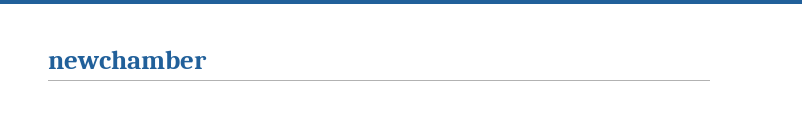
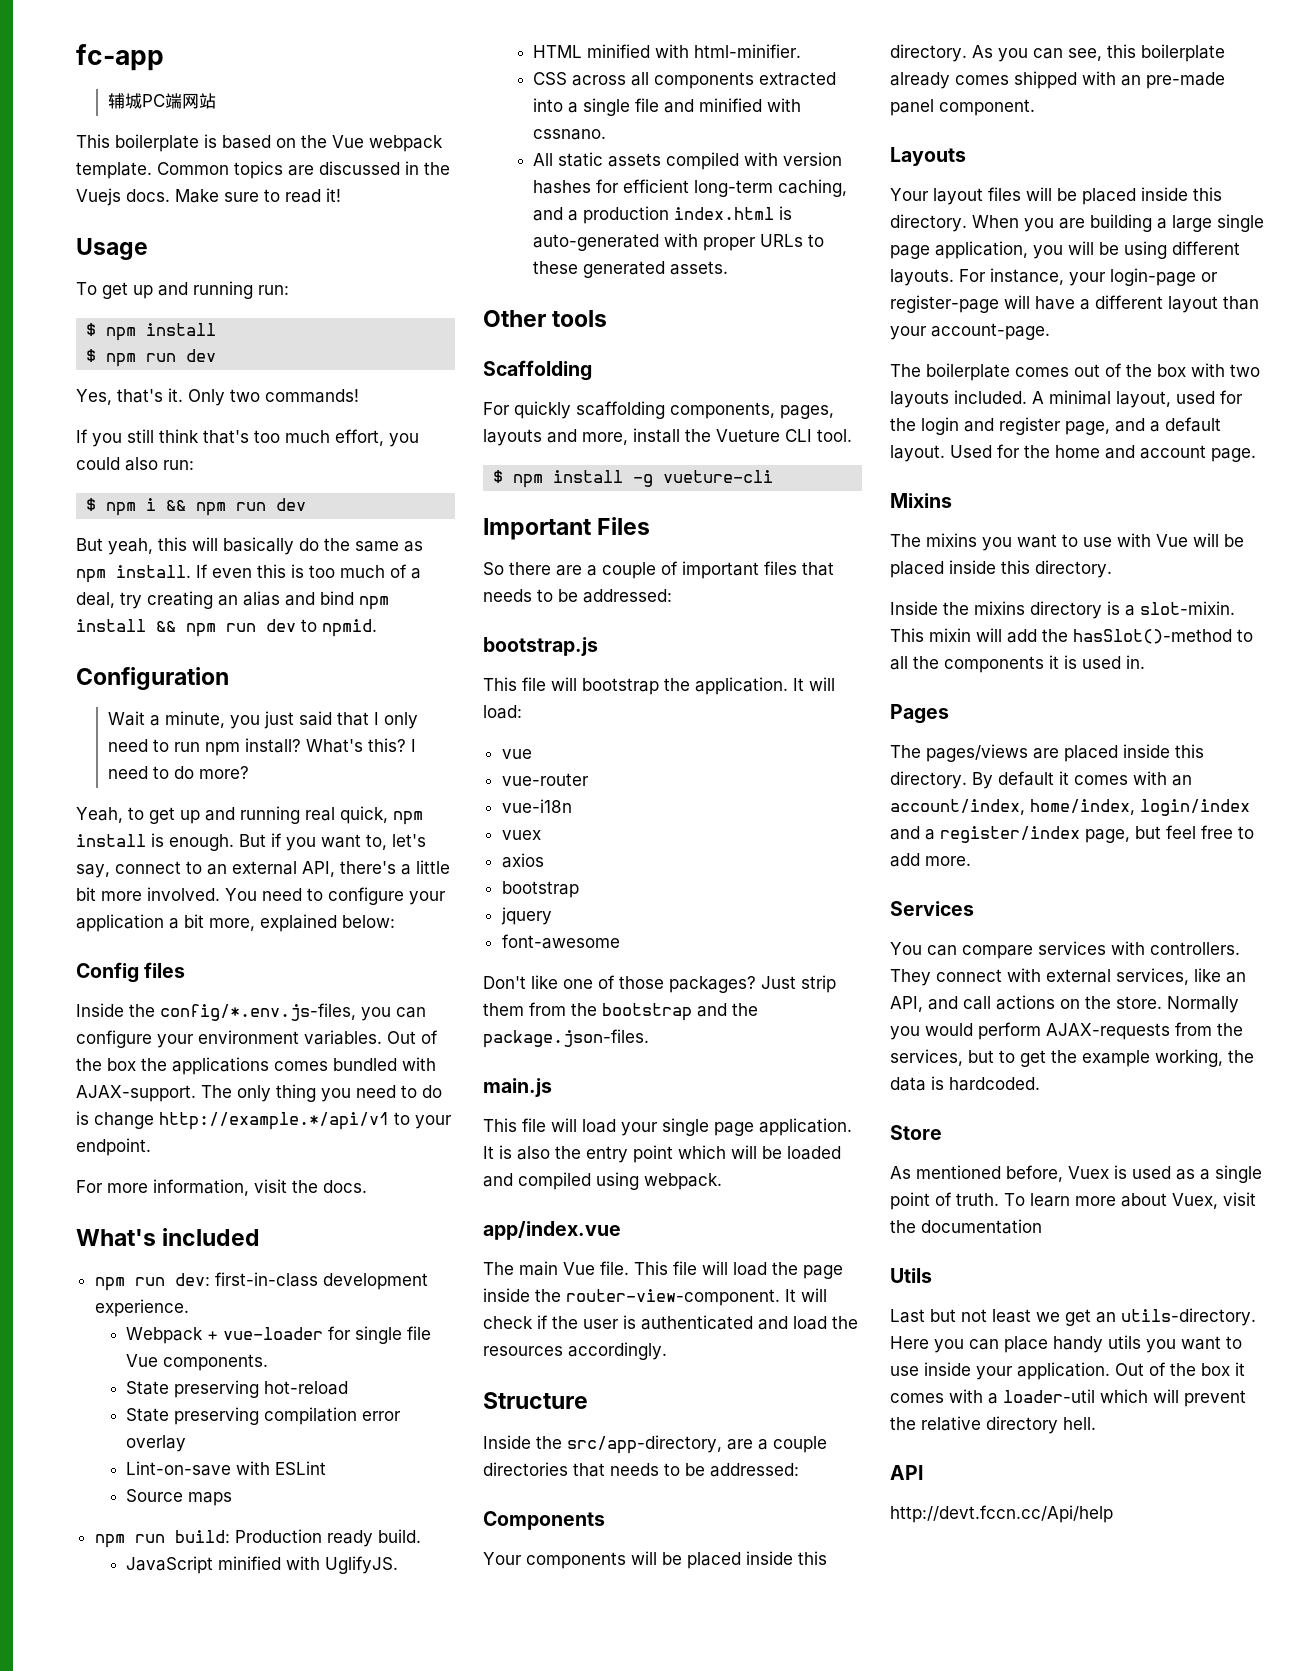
- newchamber
+ fc-app
+ 辅城PC端网站
+ This boilerplate is based on the Vue webpack template. Common topics are discussed in the Vuejs docs. Make sure to read it!
+ Usage
+ To get up and running run:
+ $ npm install
+ $ npm run dev
+ Yes, that's it. Only two commands!
+ If you still think that's too much effort, you could also run:
+ $ npm i && npm run dev
+ But yeah, this will basically do the same as npm install. If even this is too much of a deal, try creating an alias and bind npm install && npm run dev to npmid.
+ Configuration
+ Wait a minute, you just said that I only need to run npm install? What's this? I need to do more?
+ Yeah, to get up and running real quick, npm install is enough. But if you want to, let's say, connect to an external API, there's a little bit more involved. You need to configure your application a bit more, explained below:
+ Config files
+ Inside the config/*.env.js-files, you can configure your environment variables. Out of the box the applications comes bundled with AJAX-support. The only thing you need to do is change http://example.*/api/v1 to your endpoint.
+ For more information, visit the docs.
+ What's included
+ npm run dev: first-in-class development experience.
+ Webpack + vue-loader for single file Vue components.
+ State preserving hot-reload
+ State preserving compilation error overlay
+ Lint-on-save with ESLint
+ Source maps
+ npm run build: Production ready build.
+ JavaScript minified with UglifyJS.
+ HTML minified with html-minifier.
+ CSS across all components extracted into a single file and minified with cssnano.
+ All static assets compiled with version hashes for efficient long-term caching, and a production index.html is auto-generated with proper URLs to these generated assets.
+ Other tools
+ Scaffolding
+ For quickly scaffolding components, pages, layouts and more, install the Vueture CLI tool.
+ $ npm install -g vueture-cli
+ Important Files
+ So there are a couple of important files that needs to be addressed:
+ bootstrap.js
+ This file will bootstrap the application. It will load:
+ vue
+ vue-router
+ vue-i18n
+ vuex
+ axios
+ bootstrap
+ jquery
+ font-awesome
+ Don't like one of those packages? Just strip them from the bootstrap and the package.json-files.
+ main.js
+ This file will load your single page application. It is also the entry point which will be loaded and compiled using webpack.
+ app/index.vue
+ The main Vue file. This file will load the page inside the router-view-component. It will check if the user is authenticated and load the resources accordingly.
+ Structure
+ Inside the src/app-directory, are a couple directories that needs to be addressed:
+ Components
+ Your components will be placed inside this directory. As you can see, this boilerplate already comes shipped with an pre-made panel component.
+ Layouts
+ Your layout files will be placed inside this directory. When you are building a large single page application, you will be using different layouts. For instance, your login-page or register-page will have a different layout than your account-page.
+ The boilerplate comes out of the box with two layouts included. A minimal layout, used for the login and register page, and a default layout. Used for the home and account page.
+ Mixins
+ The mixins you want to use with Vue will be placed inside this directory.
+ Inside the mixins directory is a slot-mixin. This mixin will add the hasSlot()-method to all the components it is used in.
+ Pages
+ The pages/views are placed inside this directory. By default it comes with an account/index, home/index, login/index and a register/index page, but feel free to add more.
+ Services
+ You can compare services with controllers. They connect with external services, like an API, and call actions on the store. Normally you would perform AJAX-requests from the services, but to get the example working, the data is hardcoded.
+ Store
+ As mentioned before, Vuex is used as a single point of truth. To learn more about Vuex, visit the documentation
+ Utils
+ Last but not least we get an utils-directory. Here you can place handy utils you want to use inside your application. Out of the box it comes with a loader-util which will prevent the relative directory hell.
+ API
+ http://devt.fccn.cc/Api/help

